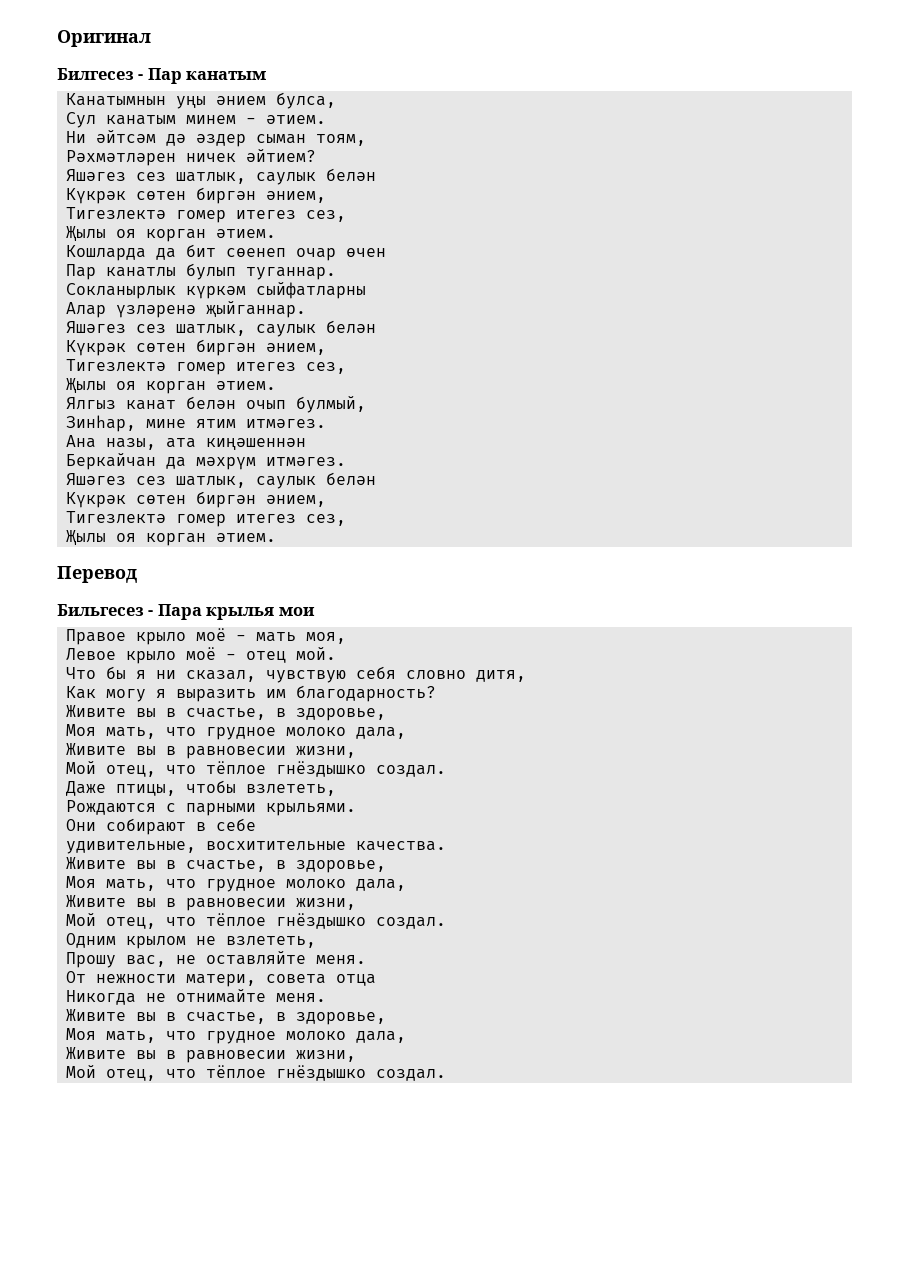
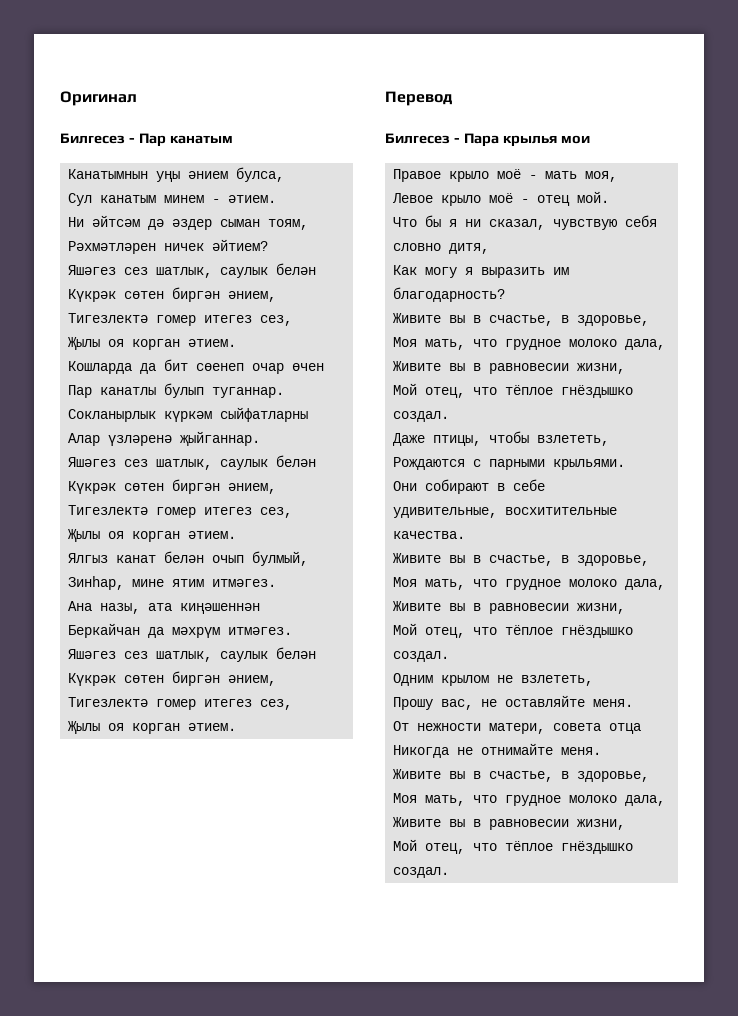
- Бильгесез - Пара крылья мои
+ Билгесез - Пара крылья мои

